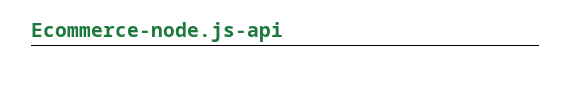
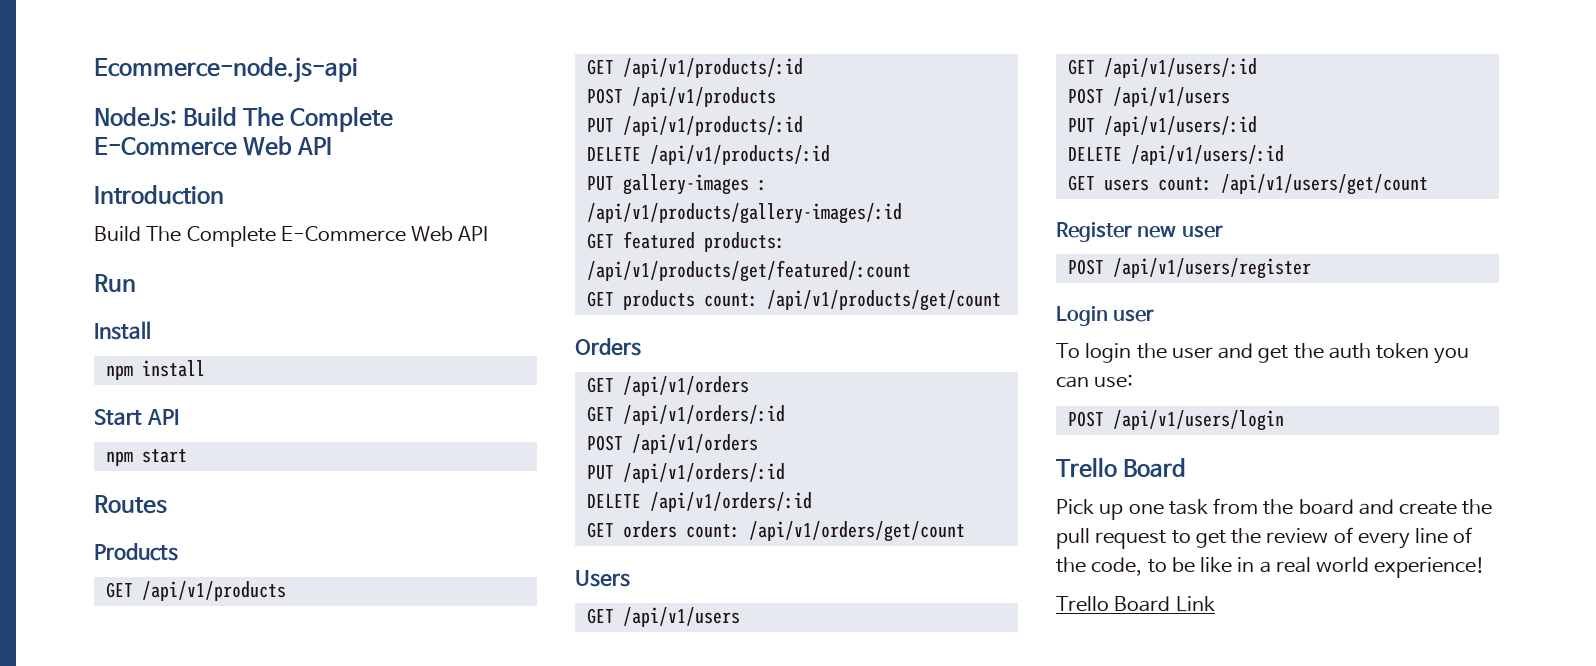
+ NodeJs: Build The Complete E-Commerce Web API
+ Introduction
+ Build The Complete E-Commerce Web API
+ Run
+ Install
+ npm install
+ Start API
+ npm start
+ Routes
+ Products
+ GET /api/v1/products
+ GET /api/v1/products/:id
+ POST /api/v1/products
+ PUT /api/v1/products/:id
+ DELETE /api/v1/products/:id
+ PUT gallery-images : /api/v1/products/gallery-images/:id
+ GET featured products: /api/v1/products/get/featured/:count
+ GET products count: /api/v1/products/get/count
+ Orders
+ GET /api/v1/orders
+ GET /api/v1/orders/:id
+ POST /api/v1/orders
+ PUT /api/v1/orders/:id
+ DELETE /api/v1/orders/:id
+ GET orders count: /api/v1/orders/get/count
+ Users
+ GET /api/v1/users
+ GET /api/v1/users/:id
+ POST /api/v1/users
+ PUT /api/v1/users/:id
+ DELETE /api/v1/users/:id
+ GET users count: /api/v1/users/get/count
+ Register new user
+ POST /api/v1/users/register
+ Login user
+ To login the user and get the auth token you can use:
+ POST /api/v1/users/login
+ Trello Board
+ Pick up one task from the board and create the pull request to get the review of every line of the code, to be like in a real world experience!
+ Trello Board Link

